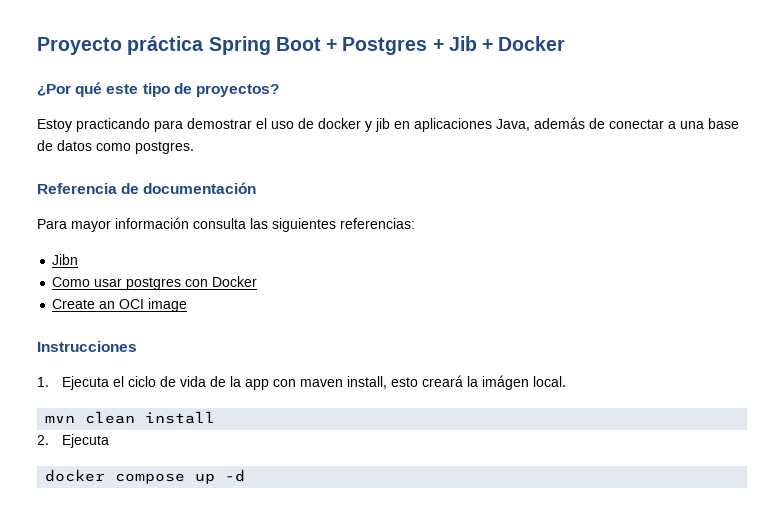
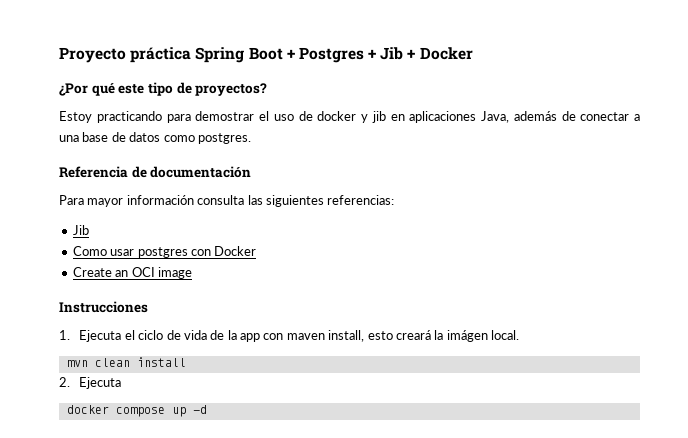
  Para mayor información consulta las siguientes referencias:
- Jibn
+ Jib

